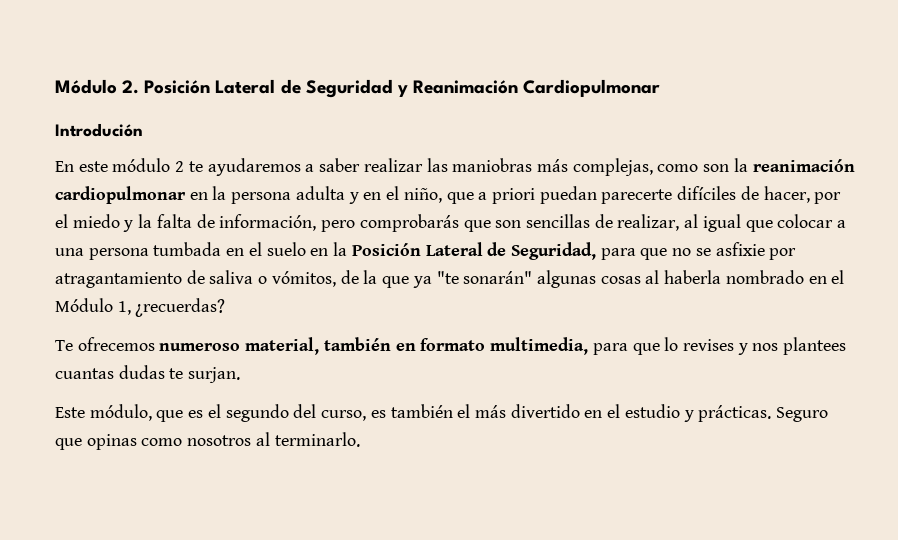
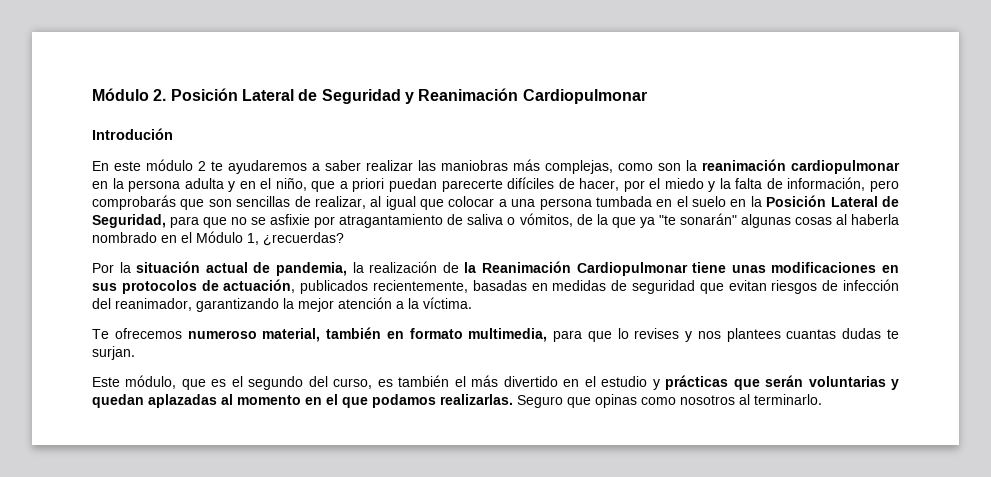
+ Por la situación actual de pandemia, la realización de la Reanimación Cardiopulmonar tiene unas modificaciones en sus protocolos de actuación, publicados recientemente, basadas en medidas de seguridad que evitan riesgos de infección del reanimador, garantizando la mejor atención a la víctima.
- Este módulo, que es el segundo del curso, es también el más divertido en el estudio y prácticas.
+ Este módulo, que es el segundo del curso, es también el más divertido en el estudio y prácticas que serán voluntarias y quedan aplazadas al momento en el que podamos realizarlas.

